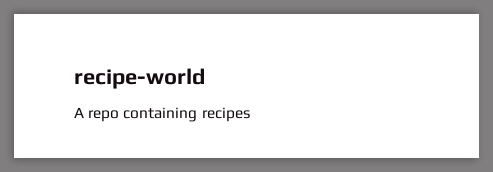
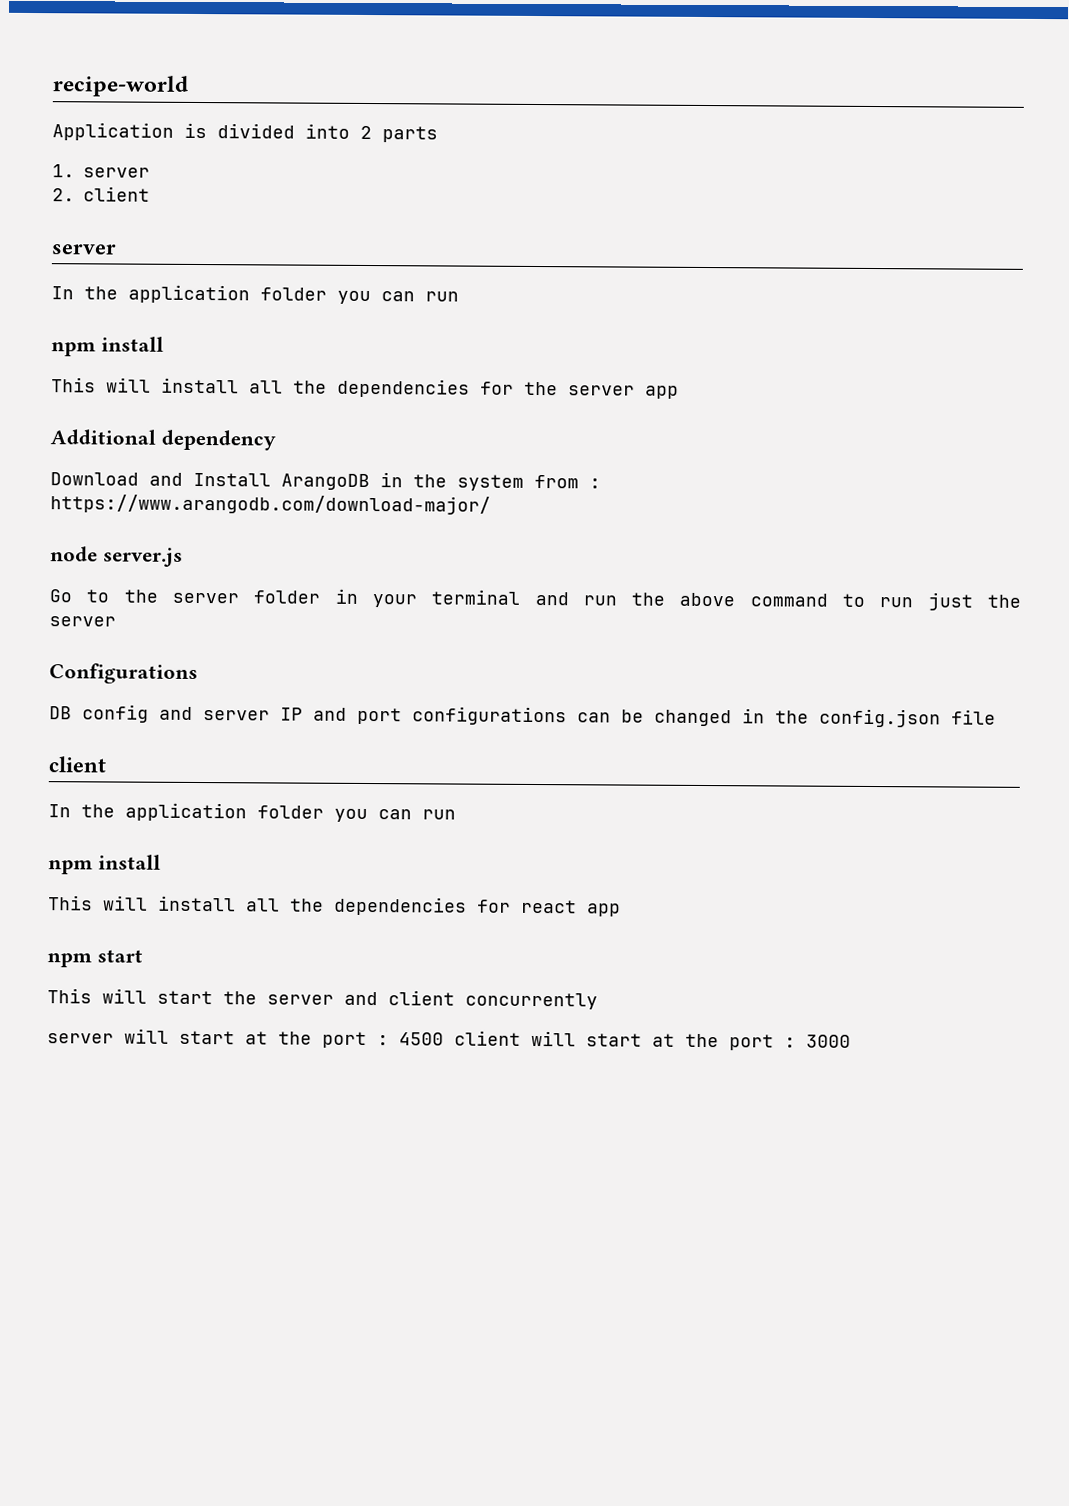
- A repo containing recipes
+ Application is divided into 2 parts
+ 1. server
+ 2. client
+ server
+ In the application folder you can run
+ npm install
+ This will install all the dependencies for the server app
+ Additional dependency
+ Download and Install ArangoDB in the system from : https://www.arangodb.com/download-major/
+ node server.js
+ Go to the server folder in your terminal and run the above command to run just the server
+ Configurations
+ DB config and server IP and port configurations can be changed in the config.json file
+ client
+ In the application folder you can run
+ npm install
+ This will install all the dependencies for react app
+ npm start
+ This will start the server and client concurrently
+ server will start at the port : 4500 client will start at the port : 3000

